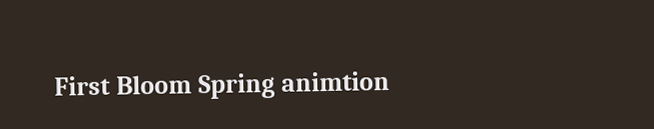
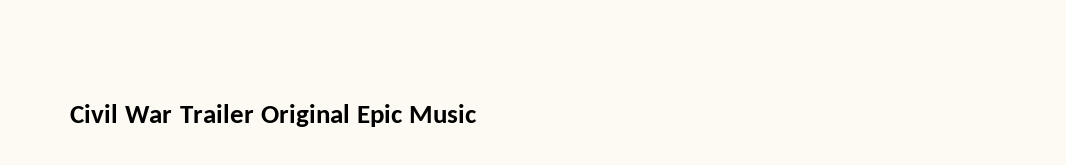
- First Bloom Spring animtion
+ Civil War Trailer Original Epic Music

